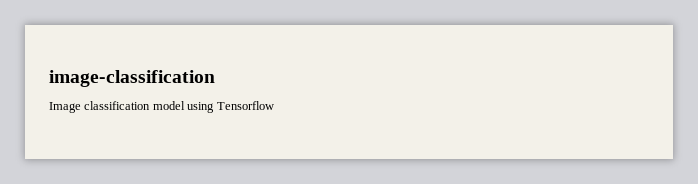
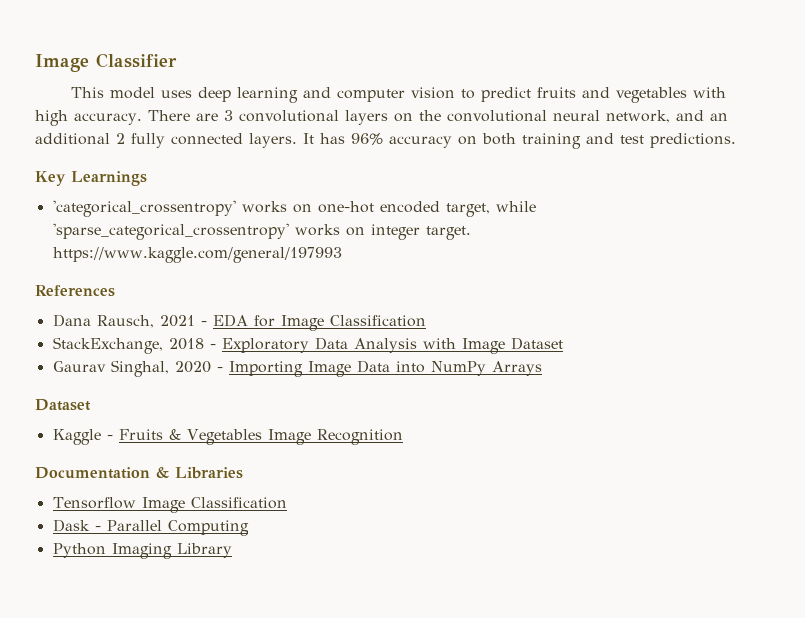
- image-classification
- Image classification model using Tensorflow
+ Image Classifier
+ This model uses deep learning and computer vision to predict fruits and vegetables with high accuracy. There are 3 convolutional layers on the convolutional neural network, and an additional 2 fully connected layers. It has 96% accuracy on both training and test predictions.
+ Key Learnings
+ 'categorical_crossentropy' works on one-hot encoded target, while 'sparse_categorical_crossentropy' works on integer target. https://www.kaggle.com/general/197993
+ References
+ Dana Rausch, 2021 - EDA for Image Classification
+ StackExchange, 2018 - Exploratory Data Analysis with Image Dataset
+ Gaurav Singhal, 2020 - Importing Image Data into NumPy Arrays
+ Dataset
+ Kaggle - Fruits & Vegetables Image Recognition
+ Documentation & Libraries
+ Tensorflow Image Classification
+ Dask - Parallel Computing
+ Python Imaging Library

